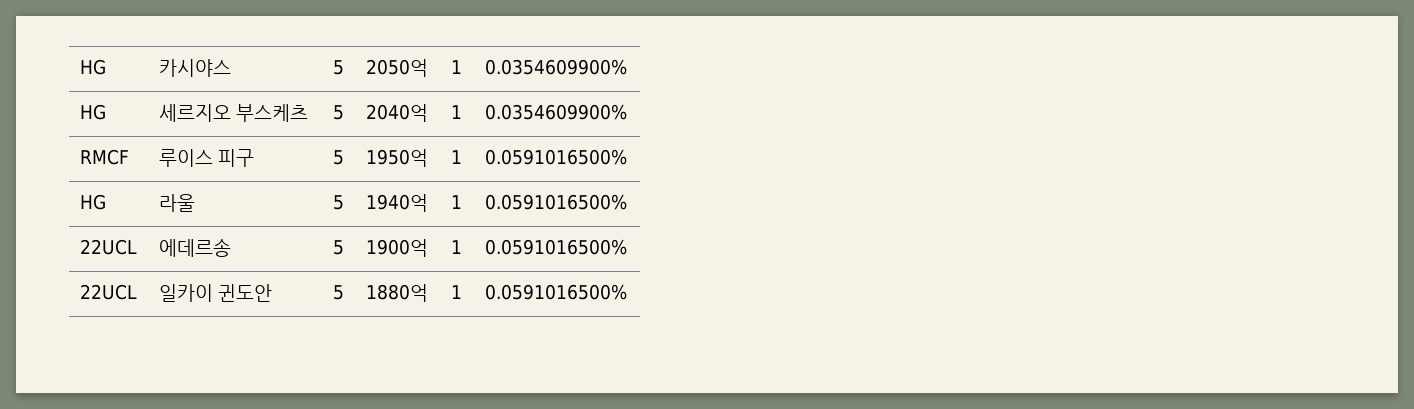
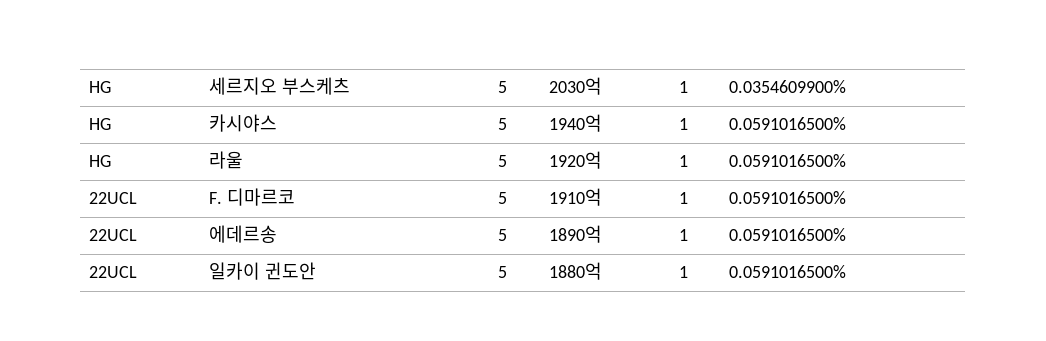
- HG | 카시야스 | 5 | 2050억 | 1 | 0.0354609900%
+ HG | 세르지오 부스케츠 | 5 | 2030억 | 1 | 0.0354609900%
- HG | 세르지오 부스케츠 | 5 | 2040억 | 1 | 0.0354609900%
- RMCF | 루이스 피구 | 5 | 1950억 | 1 | 0.0591016500%
+ HG | 카시야스 | 5 | 1940억 | 1 | 0.0591016500%
- HG | 라울 | 5 | 1940억 | 1 | 0.0591016500%
+ HG | 라울 | 5 | 1920억 | 1 | 0.0591016500%
+ 22UCL | F. 디마르코 | 5 | 1910억 | 1 | 0.0591016500%
- 22UCL | 에데르송 | 5 | 1900억 | 1 | 0.0591016500%
+ 22UCL | 에데르송 | 5 | 1890억 | 1 | 0.0591016500%

